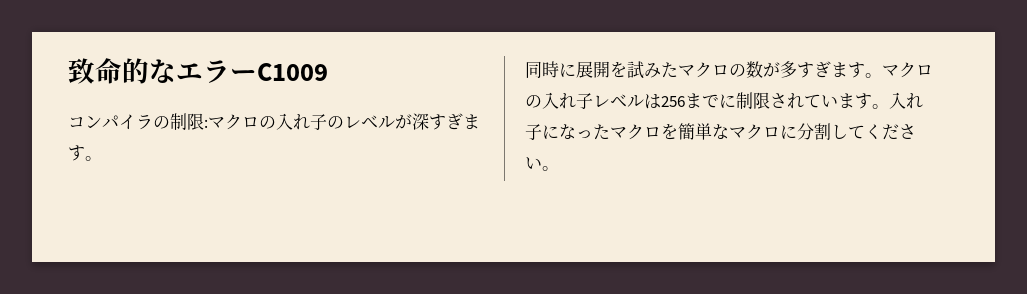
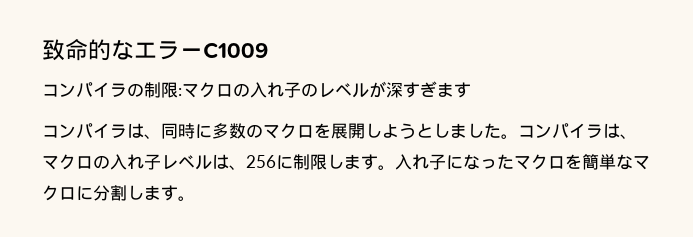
- コンパイラの制限:マクロの入れ子のレベルが深すぎます。
- 同時に展開を試みたマクロの数が多すぎます。マクロの入れ子レベルは256までに制限されています。
+ コンパイラの制限:マクロの入れ子のレベルが深すぎます
+ コンパイラは、同時に多数のマクロを展開しようとしました。コンパイラは、マクロの入れ子レベルは、256に制限します。
- 入れ子になったマクロを簡単なマクロに分割してください。
+ 入れ子になったマクロを簡単なマクロに分割します。

